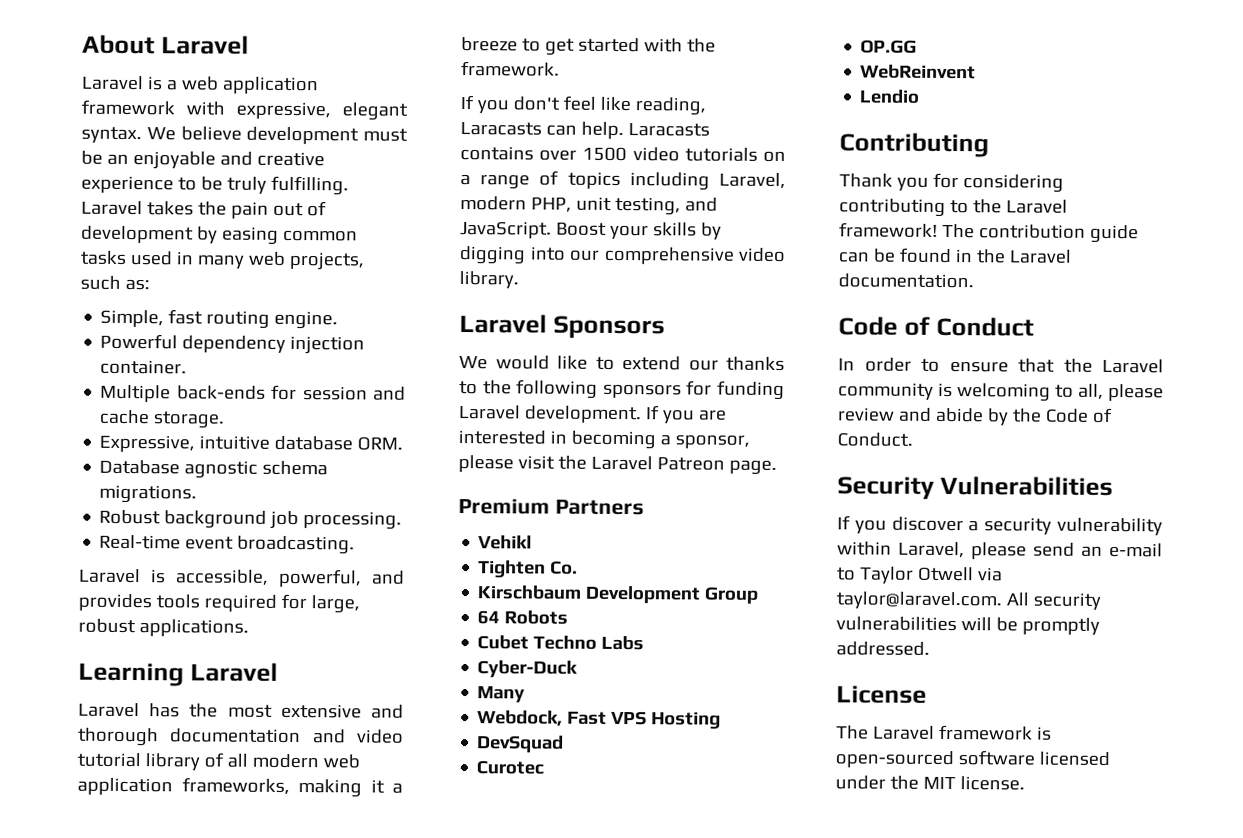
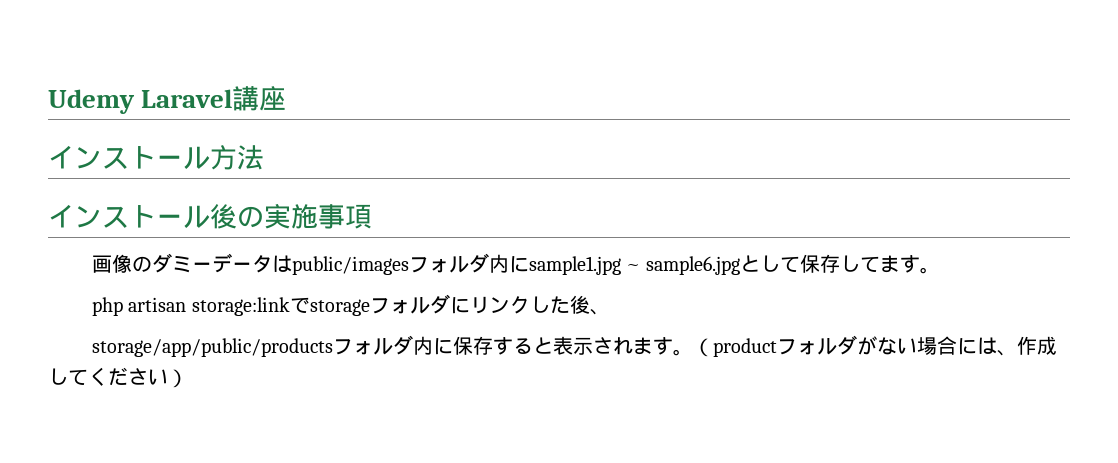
- About Laravel
- Laravel is a web application framework with expressive, elegant syntax. We believe development must be an enjoyable and creative experience to be truly fulfilling. Laravel takes the pain out of development by easing common tasks used in many web projects, such as:
- Simple, fast routing engine.
- Powerful dependency injection container.
- Multiple back-ends for session and cache storage.
- Expressive, intuitive database ORM.
- Database agnostic schema migrations.
- Robust background job processing.
- Real-time event broadcasting.
- Laravel is accessible, powerful, and provides tools required for large, robust applications.
- Learning Laravel
- Laravel has the most extensive and thorough documentation and video tutorial library of all modern web application frameworks, making it a breeze to get started with the framework.
- If you don't feel like reading, Laracasts can help. Laracasts contains over 1500 video tutorials on a range of topics including Laravel, modern PHP, unit testing, and JavaScript. Boost your skills by digging into our comprehensive video library.
- Laravel Sponsors
- We would like to extend our thanks to the following sponsors for funding Laravel development. If you are interested in becoming a sponsor, please visit the Laravel Patreon page.
- Premium Partners
- Vehikl
- Tighten Co.
- Kirschbaum Development Group
- 64 Robots
- Cubet Techno Labs
- Cyber-Duck
- Many
- Webdock, Fast VPS Hosting
- DevSquad
- Curotec
- OP.GG
- WebReinvent
- Lendio
- Contributing
- Thank you for considering contributing to the Laravel framework! The contribution guide can be found in the Laravel documentation.
- Code of Conduct
- In order to ensure that the Laravel community is welcoming to all, please review and abide by the Code of Conduct.
- Security Vulnerabilities
- If you discover a security vulnerability within Laravel, please send an e-mail to Taylor Otwell via taylor@laravel.com. All security vulnerabilities will be promptly addressed.
- License
- The Laravel framework is open-sourced software licensed under the MIT license.
+ Udemy Laravel講座
+ インストール方法
+ インストール後の実施事項
+ 画像のダミーデータはpublic/imagesフォルダ内にsample1.jpg ~ sample6.jpgとして保存してます。
+ php artisan storage:linkでstorageフォルダにリンクした後、
+ storage/app/public/productsフォルダ内に保存すると表示されます。（productフォルダがない場合には、作成してください）

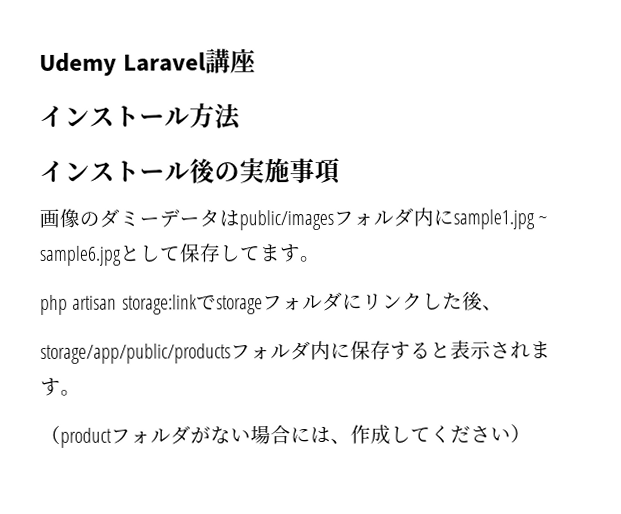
- storage/app/public/productsフォルダ内に保存すると表示されます。（productフォルダがない場合には、作成してください）
+ storage/app/public/productsフォルダ内に保存すると表示されます。
+ （productフォルダがない場合には、作成してください）

